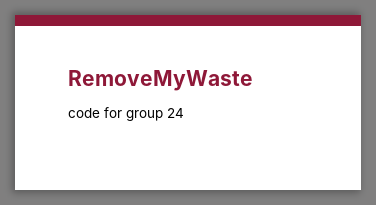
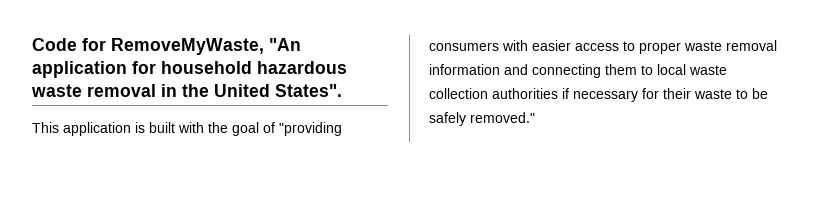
- RemoveMyWaste
- code for group 24
+ Code for RemoveMyWaste, "An application for household hazardous waste removal in the United States".
+ This application is built with the goal of "providing consumers with easier access to proper waste removal information and connecting them to local waste collection authorities if necessary for their waste to be safely removed."

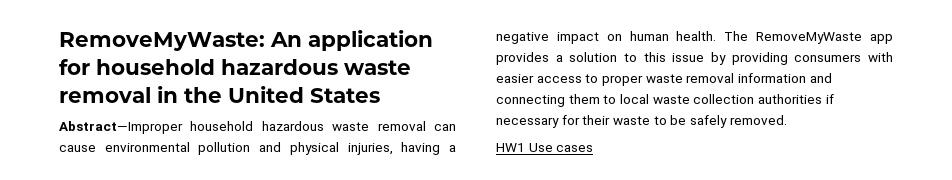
- Code for RemoveMyWaste, "An application for household hazardous waste removal in the United States".
- This application is built with the goal of "providing consumers with easier access to proper waste removal information and connecting them to local waste collection authorities if necessary for their waste to be safely removed."
+ RemoveMyWaste: An application for household hazardous waste removal in the United States
+ Abstract—Improper household hazardous waste removal can cause environmental pollution and physical injuries, having a negative impact on human health. The RemoveMyWaste app provides a solution to this issue by providing consumers with easier access to proper waste removal information and connecting them to local waste collection authorities if necessary for their waste to be safely removed.
+ HW1 Use cases

